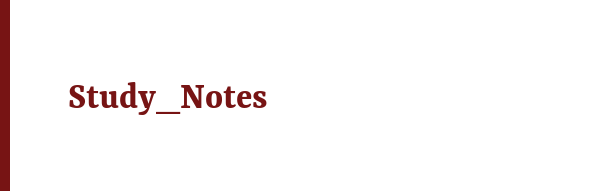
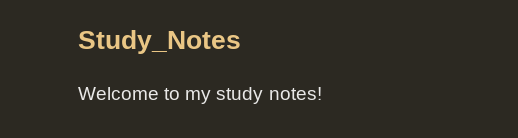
+ Welcome to my study notes!

